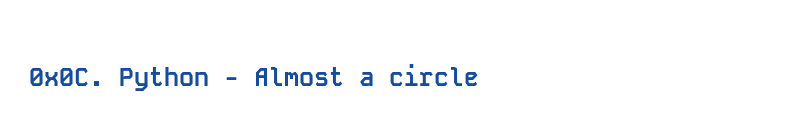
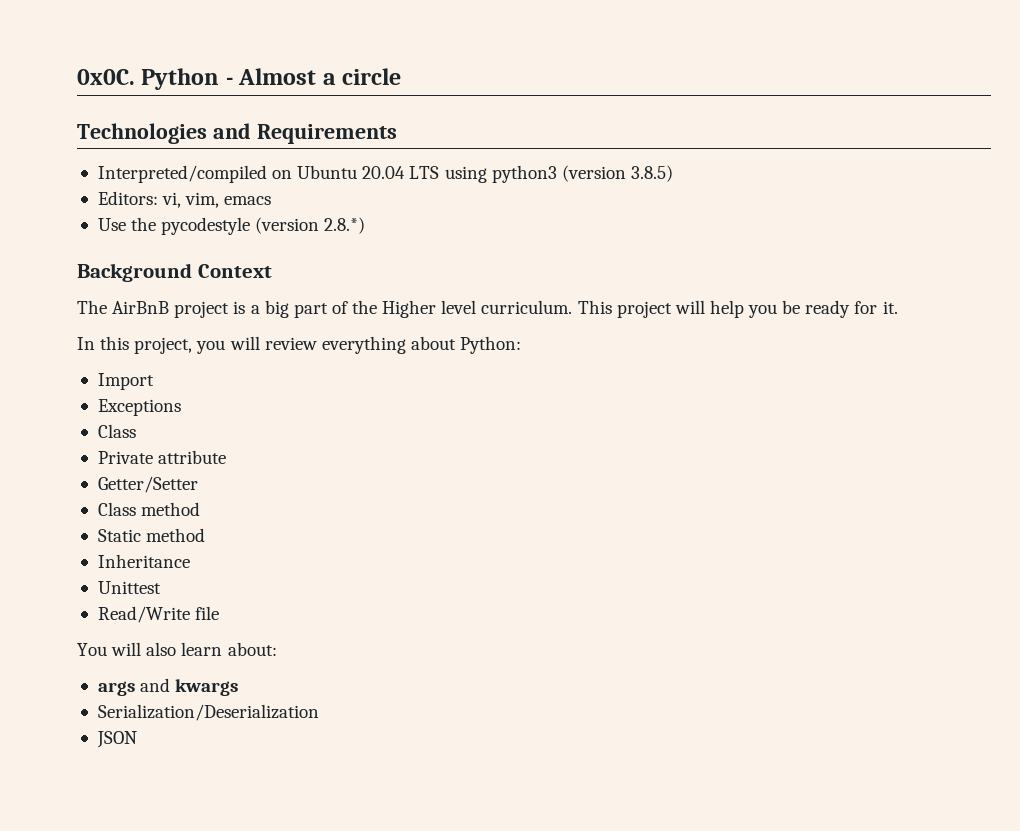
+ Technologies and Requirements
+ Interpreted/compiled on Ubuntu 20.04 LTS using python3 (version 3.8.5)
+ Editors: vi, vim, emacs
+ Use the pycodestyle (version 2.8.*)
+ Background Context
+ The AirBnB project is a big part of the Higher level curriculum. This project will help you be ready for it.
+ In this project, you will review everything about Python:
+ Import
+ Exceptions
+ Class
+ Private attribute
+ Getter/Setter
+ Class method
+ Static method
+ Inheritance
+ Unittest
+ Read/Write file
+ You will also learn about:
+ args and kwargs
+ Serialization/Deserialization
+ JSON

